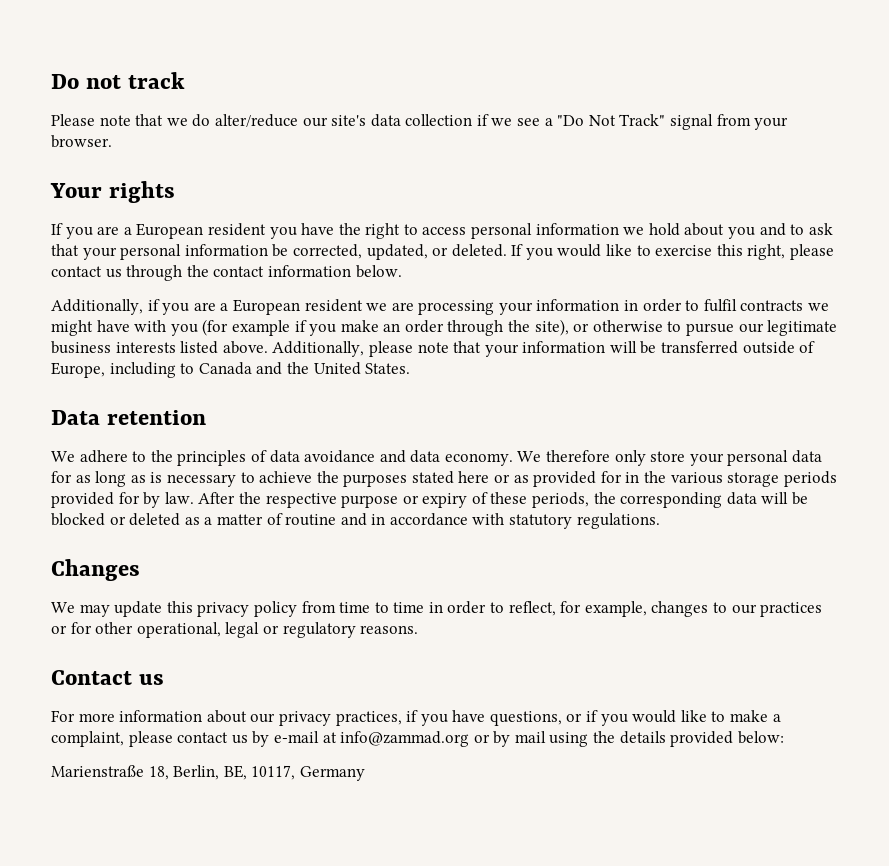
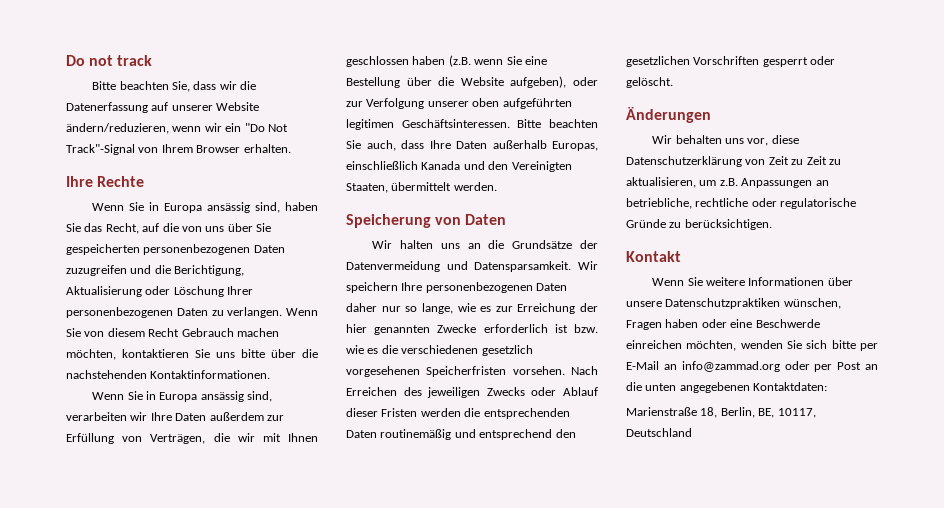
- Please note that we do alter/reduce our site's data collection if we see a "Do Not Track" signal from your browser.
- Your rights
- If you are a European resident you have the right to access personal information we hold about you and to ask that your personal information be corrected, updated, or deleted. If you would like to exercise this right, please contact us through the contact information below.
- Additionally, if you are a European resident we are processing your information in order to fulfil contracts we might have with you (for example if you make an order through the site), or otherwise to pursue our legitimate business interests listed above. Additionally, please note that your information will be transferred outside of Europe, including to Canada and the United States.
- Data retention
- We adhere to the principles of data avoidance and data economy. We therefore only store your personal data for as long as is necessary to achieve the purposes stated here or as provided for in the various storage periods provided for by law. After the respective purpose or expiry of these periods, the corresponding data will be blocked or deleted as a matter of routine and in accordance with statutory regulations.
- Changes
- We may update this privacy policy from time to time in order to reflect, for example, changes to our practices or for other operational, legal or regulatory reasons.
- Contact us
- For more information about our privacy practices, if you have questions, or if you would like to make a complaint, please contact us by e-mail at info@zammad.org or by mail using the details provided below:
+ Bitte beachten Sie, dass wir die Datenerfassung auf unserer Website ändern/reduzieren, wenn wir ein "Do Not Track"-Signal von Ihrem Browser erhalten.
+ Ihre Rechte
+ Wenn Sie in Europa ansässig sind, haben Sie das Recht, auf die von uns über Sie gespeicherten personenbezogenen Daten zuzugreifen und die Berichtigung, Aktualisierung oder Löschung Ihrer personenbezogenen Daten zu verlangen. Wenn Sie von diesem Recht Gebrauch machen möchten, kontaktieren Sie uns bitte über die nachstehenden Kontaktinformationen.
+ Wenn Sie in Europa ansässig sind, verarbeiten wir Ihre Daten außerdem zur Erfüllung von Verträgen, die wir mit Ihnen geschlossen haben (z.B. wenn Sie eine Bestellung über die Website aufgeben), oder zur Verfolgung unserer oben aufgeführten legitimen Geschäftsinteressen. Bitte beachten Sie auch, dass Ihre Daten außerhalb Europas, einschließlich Kanada und den Vereinigten Staaten, übermittelt werden.
+ Speicherung von Daten
+ Wir halten uns an die Grundsätze der Datenvermeidung und Datensparsamkeit. Wir speichern Ihre personenbezogenen Daten daher nur so lange, wie es zur Erreichung der hier genannten Zwecke erforderlich ist bzw. wie es die verschiedenen gesetzlich vorgesehenen Speicherfristen vorsehen. Nach Erreichen des jeweiligen Zwecks oder Ablauf dieser Fristen werden die entsprechenden Daten routinemäßig und entsprechend den gesetzlichen Vorschriften gesperrt oder gelöscht.
+ Änderungen
+ Wir behalten uns vor, diese Datenschutzerklärung von Zeit zu Zeit zu aktualisieren, um z.B. Anpassungen an betriebliche, rechtliche oder regulatorische Gründe zu berücksichtigen.
+ Kontakt
+ Wenn Sie weitere Informationen über unsere Datenschutzpraktiken wünschen, Fragen haben oder eine Beschwerde einreichen möchten, wenden Sie sich bitte per E-Mail an info@zammad.org oder per Post an die unten angegebenen Kontaktdaten:
- Marienstraße 18, Berlin, BE, 10117, Germany
+ Marienstraße 18, Berlin, BE, 10117, Deutschland

